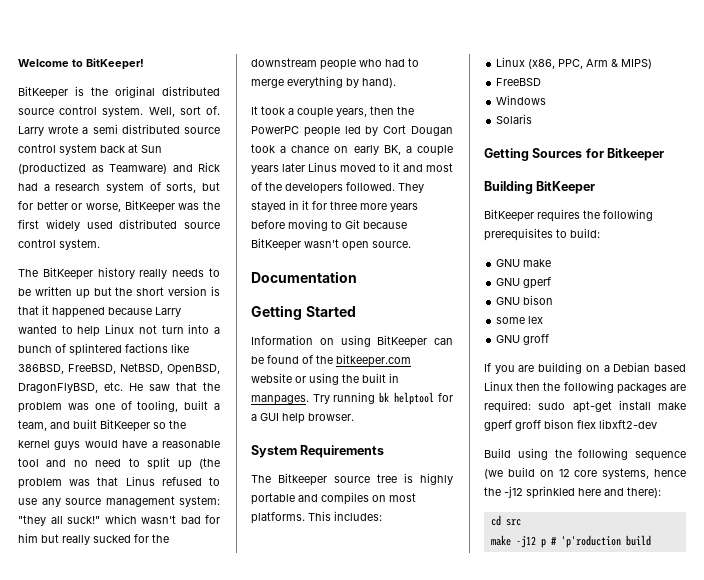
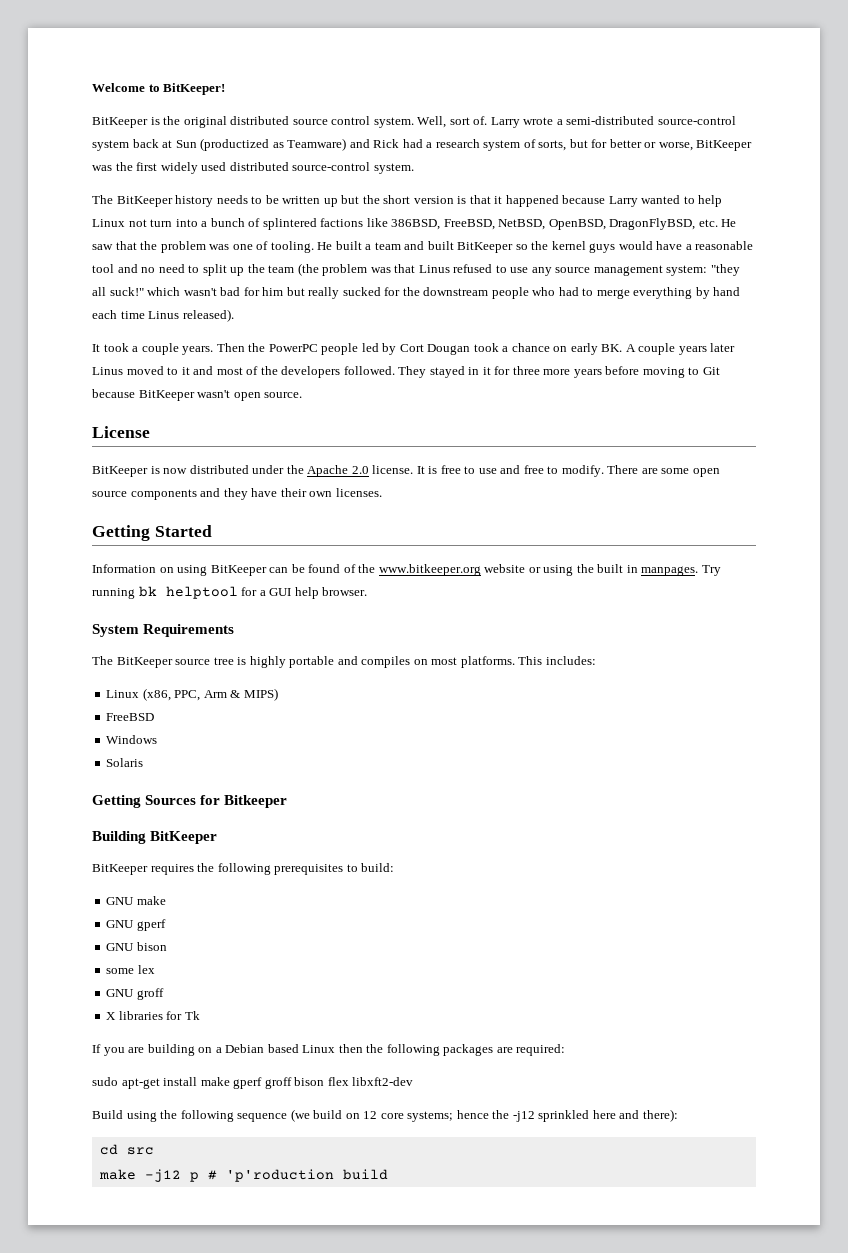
- Larry wrote a semi distributed source control system back at Sun (productized as Teamware) and Rick had a research system of sorts, but for better or worse, BitKeeper was the first widely used distributed source control system.
+ Larry wrote a semi-distributed source-control system back at Sun (productized as Teamware) and Rick had a research system of sorts, but for better or worse, BitKeeper was the first widely used distributed source-control system.
- The BitKeeper history really needs to be written up but the short version is that it happened because Larry wanted to help Linux not turn into a bunch of splintered factions like 386BSD, FreeBSD, NetBSD, OpenBSD, DragonFlyBSD, etc. He saw that the problem was one of tooling, built a team, and built BitKeeper so the kernel guys would have a reasonable tool and no need to split up (the problem was that Linus refused to use any source management system:
+ The BitKeeper history needs to be written up but the short version is that it happened because Larry wanted to help Linux not turn into a bunch of splintered factions like 386BSD, FreeBSD, NetBSD, OpenBSD, DragonFlyBSD, etc. He saw that the problem was one of tooling. He built a team and built BitKeeper so the kernel guys would have a reasonable tool and no need to split up the team (the problem was that Linus refused to use any source management system:
- "they all suck!" which wasn't bad for him but really sucked for the downstream people who had to merge everything by hand).
+ "they all suck!" which wasn't bad for him but really sucked for the downstream people who had to merge everything by hand each time Linus released).
- It took a couple years, then the PowerPC people led by Cort Dougan took a chance on early BK, a couple years later Linus moved to it and most of the developers followed.
+ It took a couple years. Then the PowerPC people led by Cort Dougan took a chance on early BK. A couple years later Linus moved to it and most of the developers followed.
- Documentation
+ License
+ BitKeeper is now distributed under the Apache 2.0 license. It is free to use and free to modify. There are some open source components and they have their own licenses.
- Information on using BitKeeper can be found of the bitkeeper.com website or using the built in manpages.
+ Information on using BitKeeper can be found of the www.bitkeeper.org website or using the built in manpages.
- The Bitkeeper source tree is highly portable and compiles on most platforms.
+ The BitKeeper source tree is highly portable and compiles on most platforms.
+ X libraries for Tk
- If you are building on a Debian based Linux then the following packages are required: sudo apt-get install make gperf groff bison flex libxft2-dev
+ If you are building on a Debian based Linux then the following packages are required:
+ sudo apt-get install make gperf groff bison flex libxft2-dev
- Build using the following sequence (we build on 12 core systems, hence the -j12 sprinkled here and there):
+ Build using the following sequence (we build on 12 core systems; hence the -j12 sprinkled here and there):

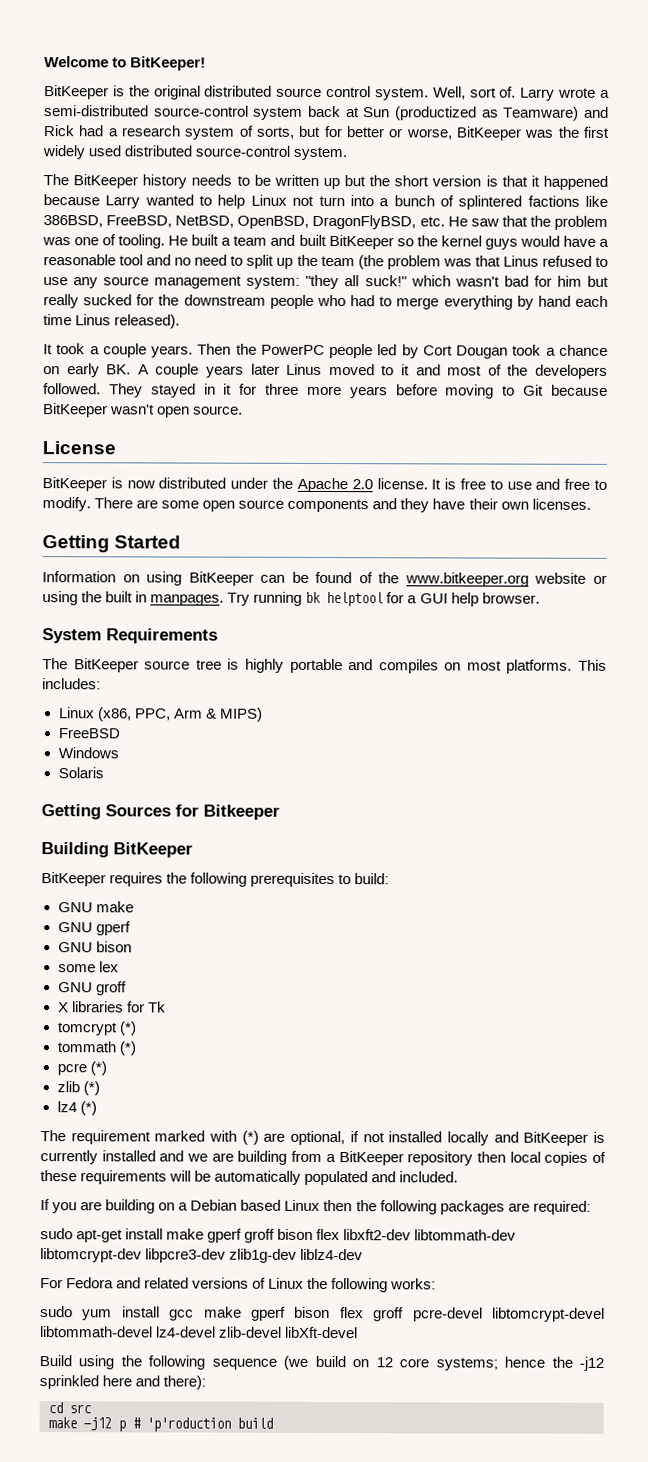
+ tomcrypt (*)
+ tommath (*)
+ pcre (*)
+ zlib (*)
+ lz4 (*)
+ The requirement marked with (*) are optional, if not installed locally and BitKeeper is currently installed and we are building from a BitKeeper repository then local copies of these requirements will be automatically populated and included.
- sudo apt-get install make gperf groff bison flex libxft2-dev
+ sudo apt-get install make gperf groff bison flex libxft2-dev libtommath-dev libtomcrypt-dev libpcre3-dev zlib1g-dev liblz4-dev
+ For Fedora and related versions of Linux the following works:
+ sudo yum install gcc make gperf bison flex groff pcre-devel libtomcrypt-devel libtommath-devel lz4-devel zlib-devel libXft-devel

